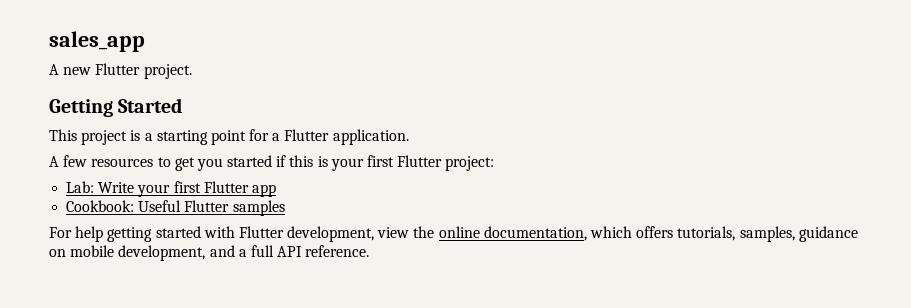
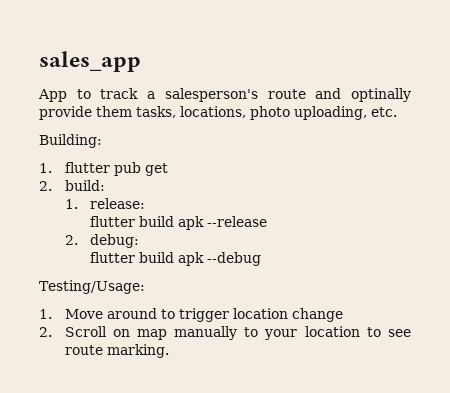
- A new Flutter project.
- Getting Started
- This project is a starting point for a Flutter application.
- A few resources to get you started if this is your first Flutter project:
- Lab: Write your first Flutter app
- Cookbook: Useful Flutter samples
- For help getting started with Flutter development, view the online documentation, which offers tutorials, samples, guidance on mobile development, and a full API reference.
+ App to track a salesperson's route and optinally provide them tasks, locations, photo uploading, etc.
+ Building:
+ 1. flutter pub get
+ 2. build:
+ 1. release:
+ flutter build apk --release
+ 2. debug:
+ flutter build apk --debug
+ Testing/Usage:
+ 1. Move around to trigger location change
+ 2. Scroll on map manually to your location to see route marking.

